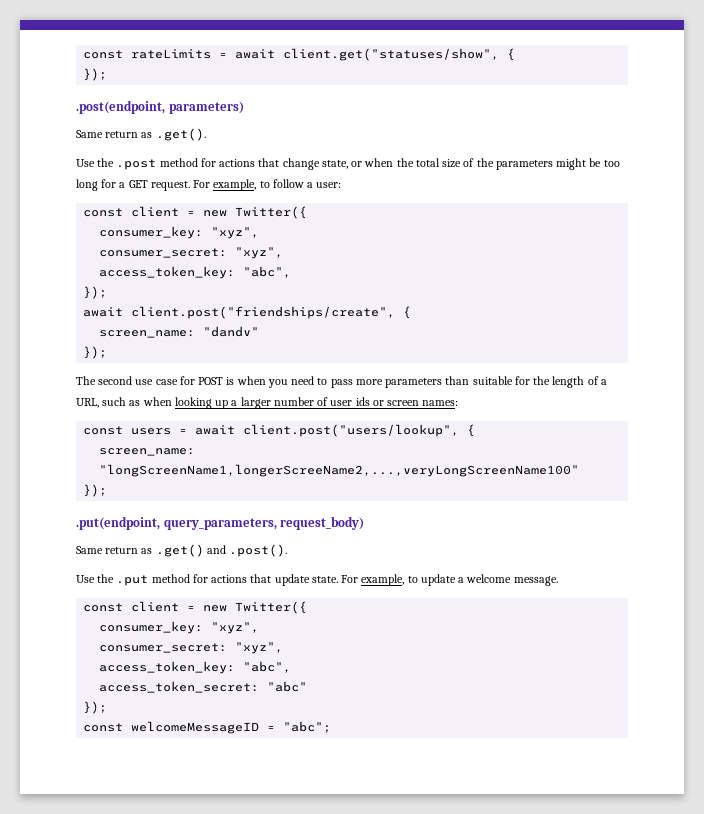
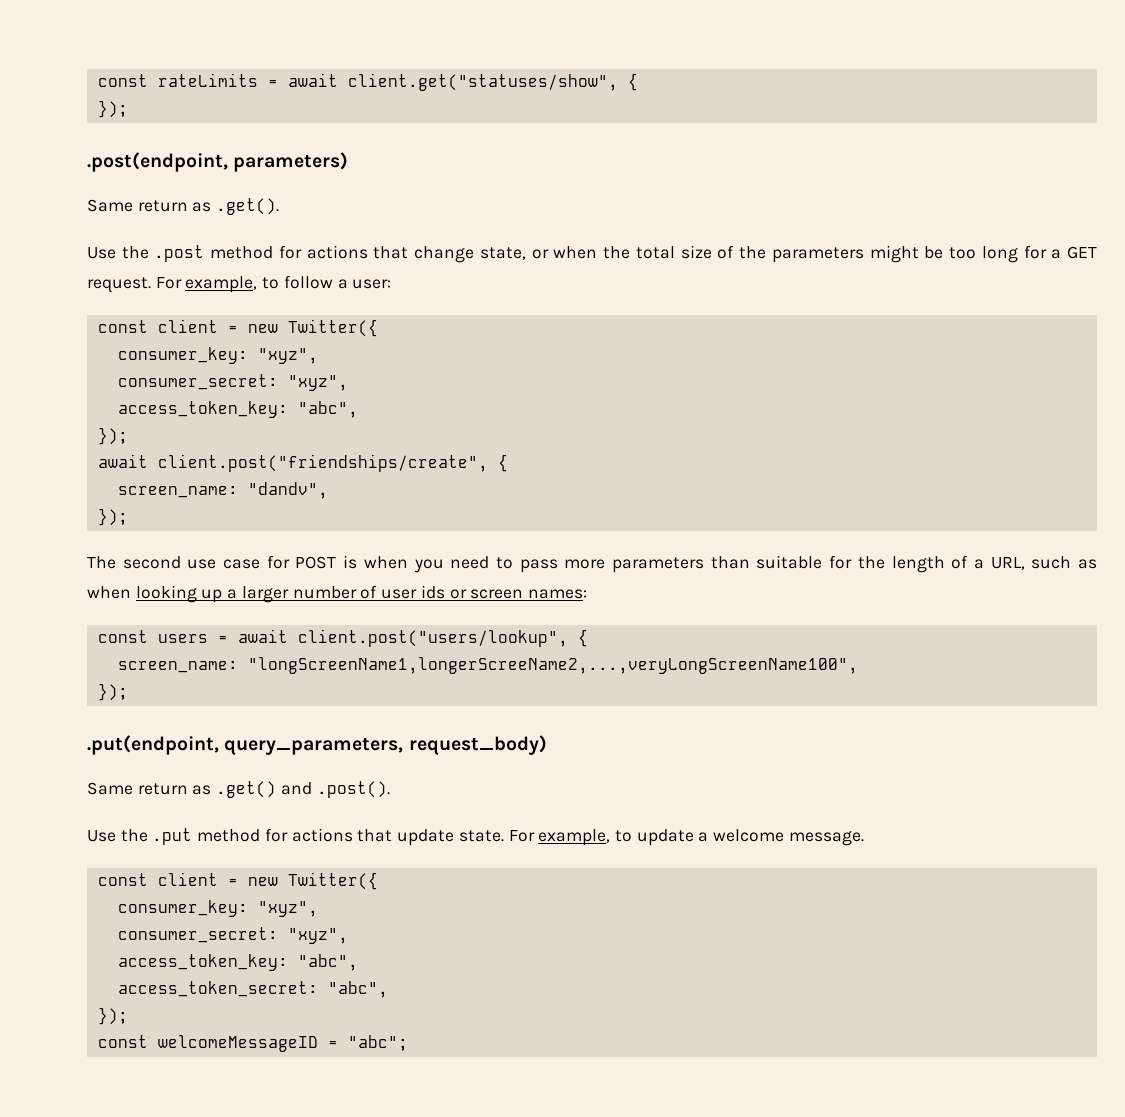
- screen_name: "dandv"
+ screen_name: "dandv",
- screen_name: "longScreenName1,longerScreeName2,...,veryLongScreenName100"
+ screen_name: "longScreenName1,longerScreeName2,...,veryLongScreenName100",
- access_token_secret: "abc"
+ access_token_secret: "abc",

